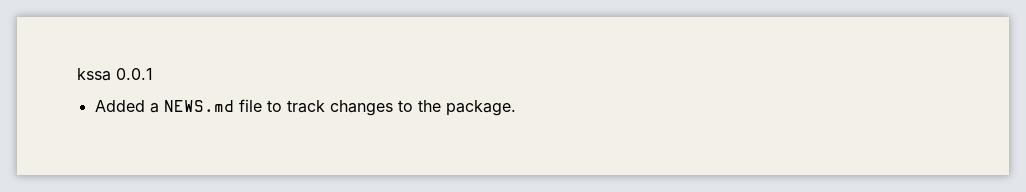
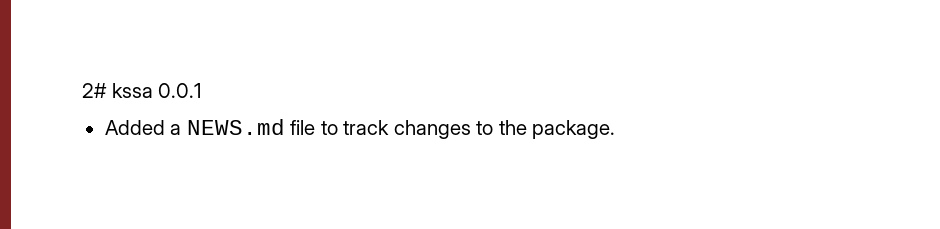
- kssa 0.0.1
+ 2# kssa 0.0.1

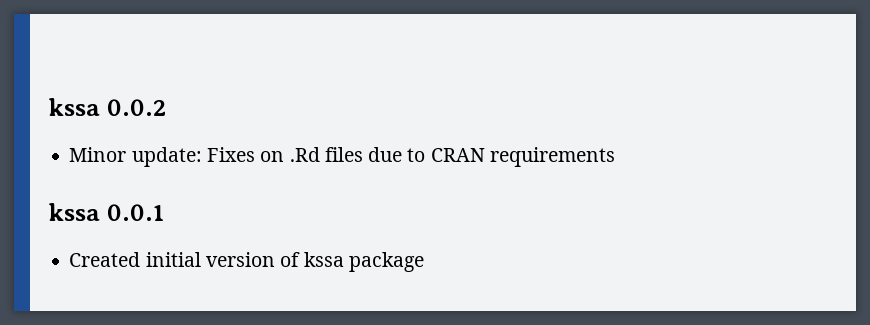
- 2# kssa 0.0.1
- Added a NEWS.md file to track changes to the package.
+ kssa 0.0.2
+ Minor update: Fixes on .Rd files due to CRAN requirements
+ kssa 0.0.1
+ Created initial version of kssa package

